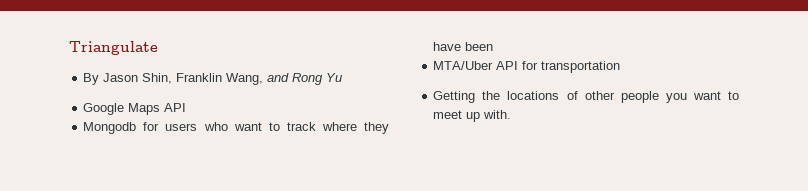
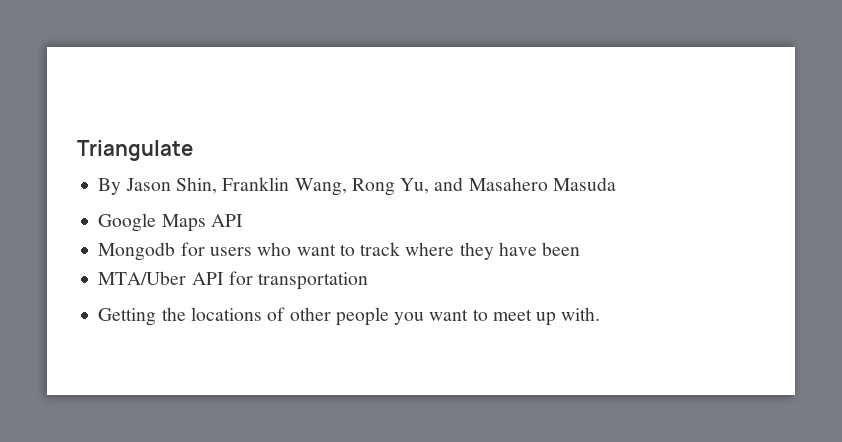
- By Jason Shin, Franklin Wang, and Rong Yu
+ By Jason Shin, Franklin Wang, Rong Yu, and Masahero Masuda

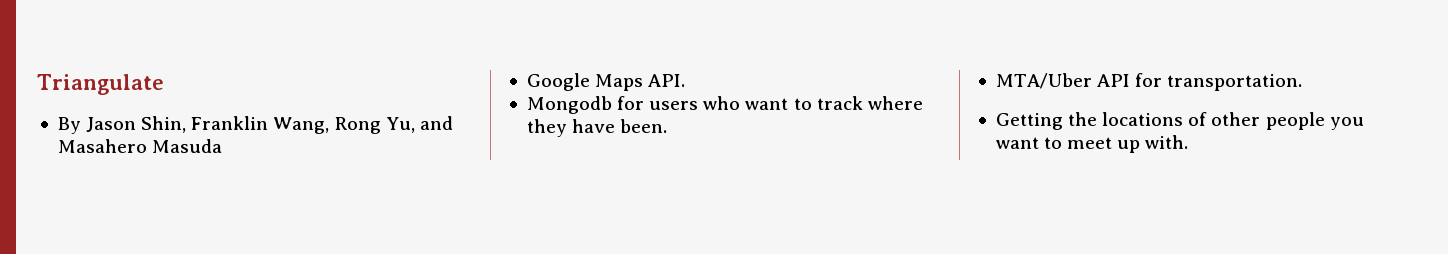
- Google Maps API
+ Google Maps API.
- Mongodb for users who want to track where they have been
+ Mongodb for users who want to track where they have been.
- MTA/Uber API for transportation
+ MTA/Uber API for transportation.

